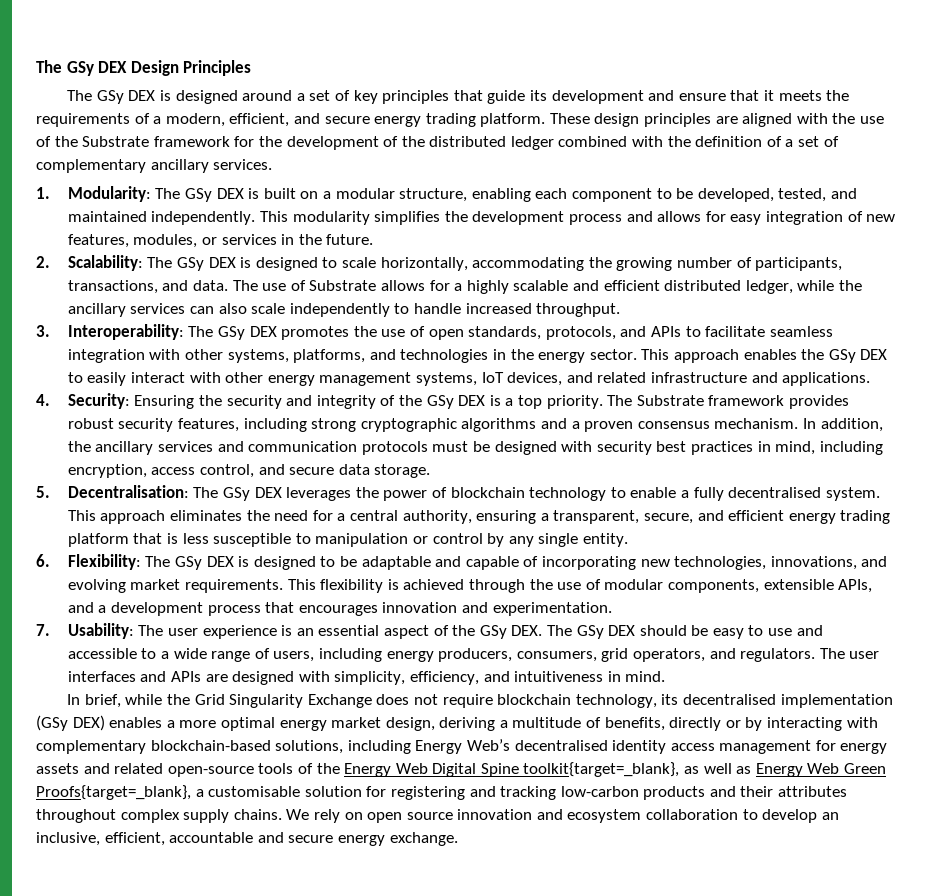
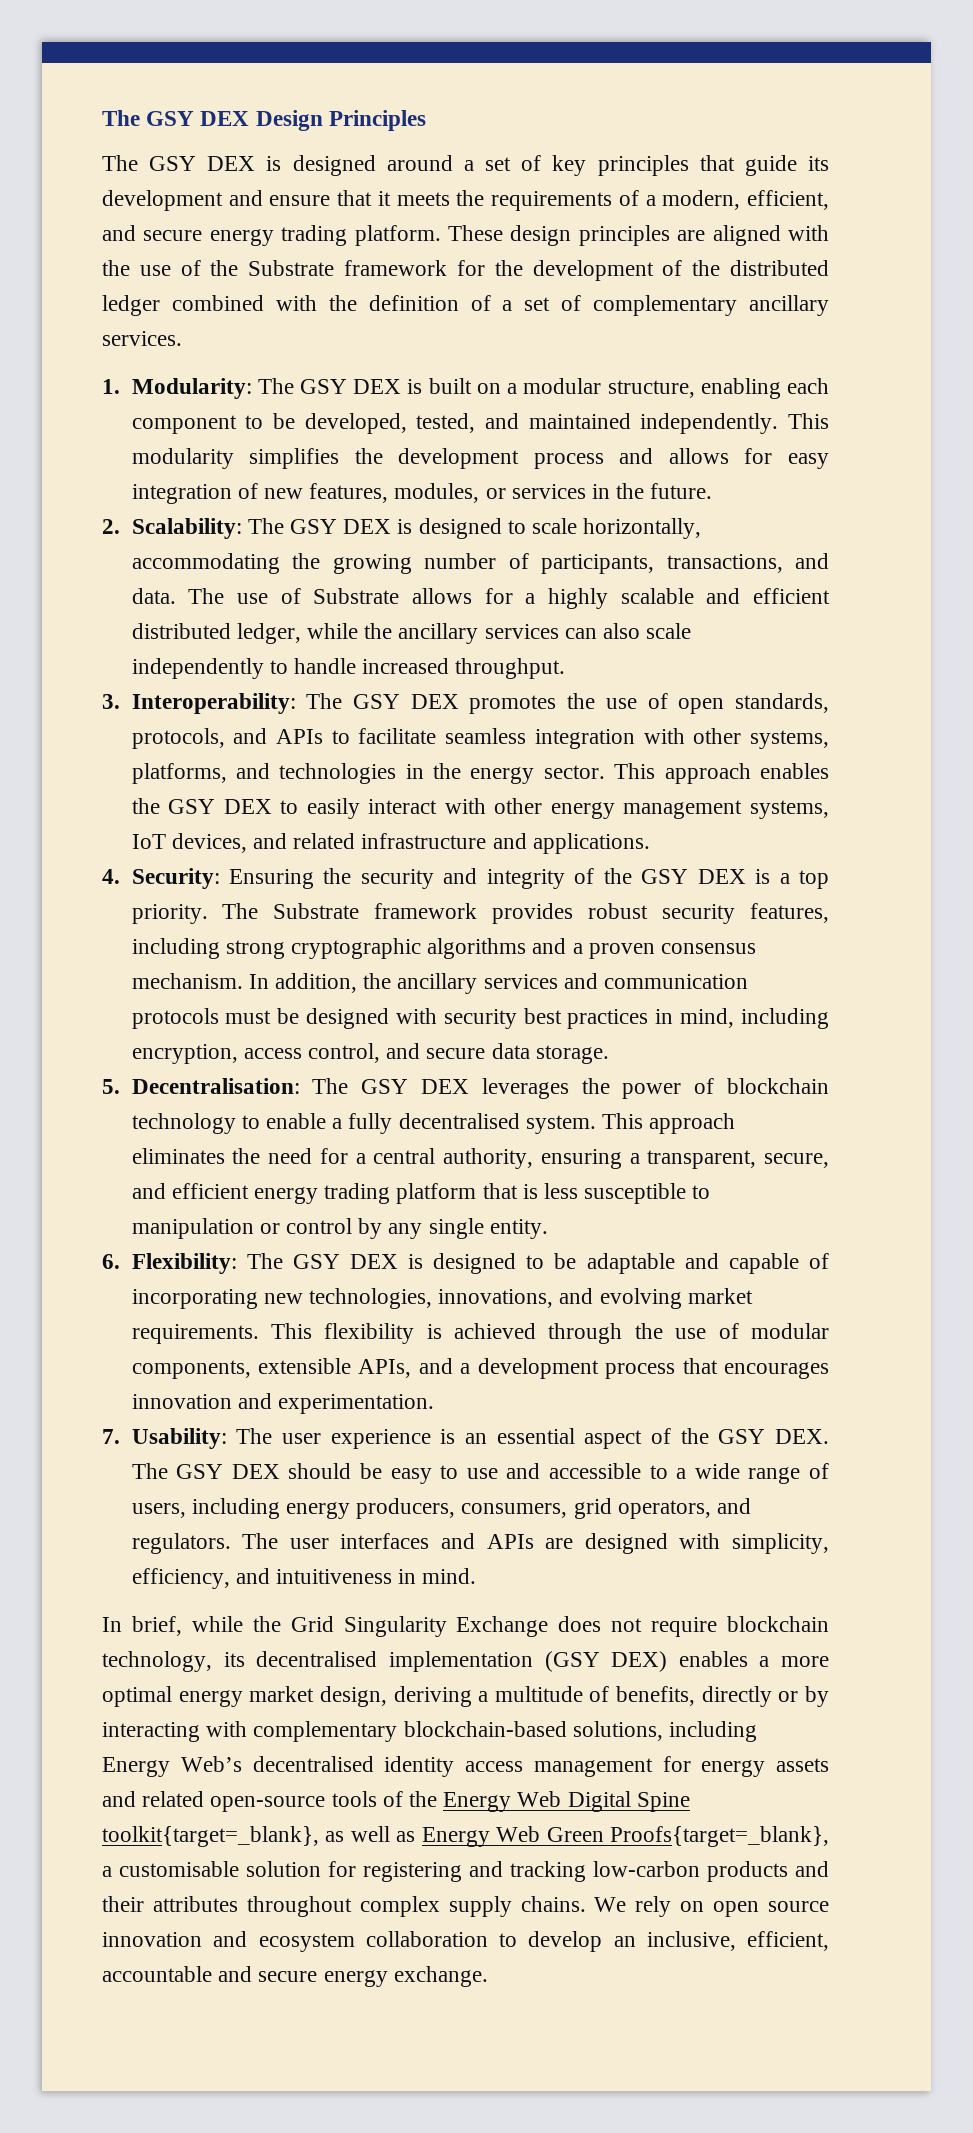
- The GSy DEX Design Principles
+ The GSY DEX Design Principles
- The GSy DEX is designed around a set of key principles that guide its development and ensure that it meets the requirements of a modern, efficient, and secure energy trading platform.
+ The GSY DEX is designed around a set of key principles that guide its development and ensure that it meets the requirements of a modern, efficient, and secure energy trading platform.
- 1. Modularity: The GSy DEX is built on a modular structure, enabling each component to be developed, tested, and maintained independently.
+ 1. Modularity: The GSY DEX is built on a modular structure, enabling each component to be developed, tested, and maintained independently.
- 2. Scalability: The GSy DEX is designed to scale horizontally, accommodating the growing number of participants, transactions, and data.
+ 2. Scalability: The GSY DEX is designed to scale horizontally, accommodating the growing number of participants, transactions, and data.
- 3. Interoperability: The GSy DEX promotes the use of open standards, protocols, and APIs to facilitate seamless integration with other systems, platforms, and technologies in the energy sector.
+ 3. Interoperability: The GSY DEX promotes the use of open standards, protocols, and APIs to facilitate seamless integration with other systems, platforms, and technologies in the energy sector.
- This approach enables the GSy DEX to easily interact with other energy management systems, IoT devices, and related infrastructure and applications.
+ This approach enables the GSY DEX to easily interact with other energy management systems, IoT devices, and related infrastructure and applications.
- 4. Security: Ensuring the security and integrity of the GSy DEX is a top priority.
+ 4. Security: Ensuring the security and integrity of the GSY DEX is a top priority.
- 5. Decentralisation: The GSy DEX leverages the power of blockchain technology to enable a fully decentralised system.
+ 5. Decentralisation: The GSY DEX leverages the power of blockchain technology to enable a fully decentralised system.
- 6. Flexibility: The GSy DEX is designed to be adaptable and capable of incorporating new technologies, innovations, and evolving market requirements.
+ 6. Flexibility: The GSY DEX is designed to be adaptable and capable of incorporating new technologies, innovations, and evolving market requirements.
- 7. Usability: The user experience is an essential aspect of the GSy DEX. The GSy DEX should be easy to use and accessible to a wide range of users, including energy producers, consumers, grid operators, and regulators.
+ 7. Usability: The user experience is an essential aspect of the GSY DEX. The GSY DEX should be easy to use and accessible to a wide range of users, including energy producers, consumers, grid operators, and regulators.
- In brief, while the Grid Singularity Exchange does not require blockchain technology, its decentralised implementation (GSy DEX) enables a more optimal energy market design, deriving a multitude of benefits, directly or by interacting with complementary blockchain-based solutions, including Energy Web’s decentralised identity access management for energy assets and related open-source tools of the Energy Web Digital Spine toolkit{target=_blank}, as well as Energy Web Green Proofs{target=_blank}, a customisable solution for registering and tracking low-carbon products and their attributes throughout complex supply chains.
+ In brief, while the Grid Singularity Exchange does not require blockchain technology, its decentralised implementation (GSY DEX) enables a more optimal energy market design, deriving a multitude of benefits, directly or by interacting with complementary blockchain-based solutions, including Energy Web’s decentralised identity access management for energy assets and related open-source tools of the Energy Web Digital Spine toolkit{target=_blank}, as well as Energy Web Green Proofs{target=_blank}, a customisable solution for registering and tracking low-carbon products and their attributes throughout complex supply chains.

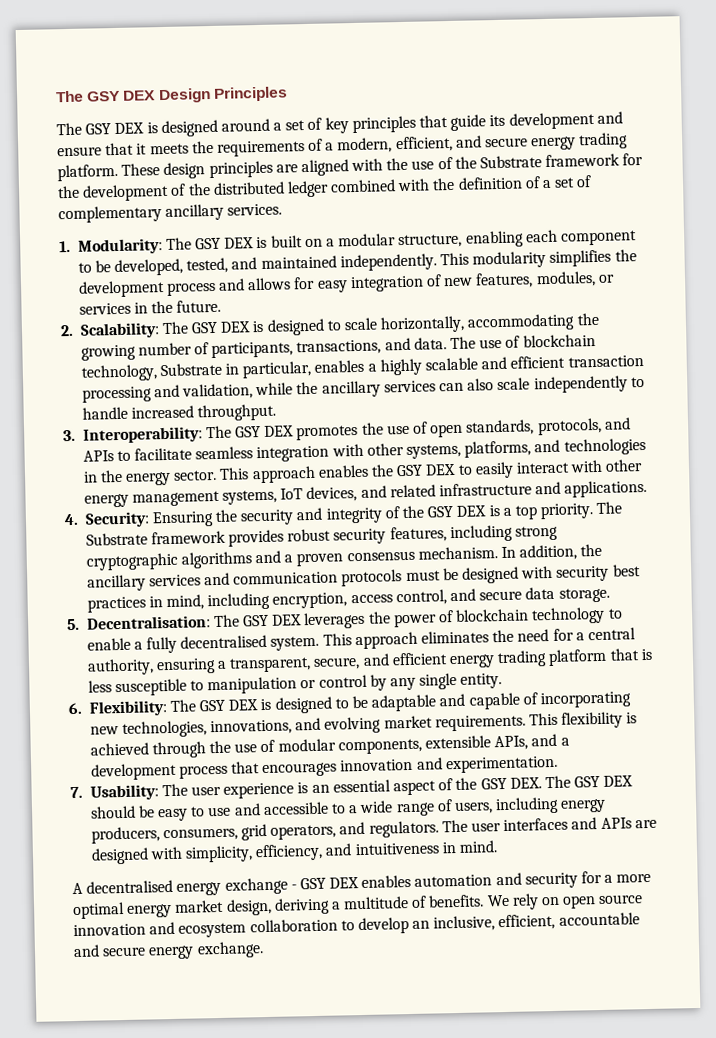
- The use of Substrate allows for a highly scalable and efficient distributed ledger, while the ancillary services can also scale independently to handle increased throughput.
+ The use of blockchain technology, Substrate in particular, enables a highly scalable and efficient transaction processing and validation, while the ancillary services can also scale independently to handle increased throughput.
- In brief, while the Grid Singularity Exchange does not require blockchain technology, its decentralised implementation (GSY DEX) enables a more optimal energy market design, deriving a multitude of benefits, directly or by interacting with complementary blockchain-based solutions, including Energy Web’s decentralised identity access management for energy assets and related open-source tools of the Energy Web Digital Spine toolkit{target=_blank}, as well as Energy Web Green Proofs{target=_blank}, a customisable solution for registering and tracking low-carbon products and their attributes throughout complex supply chains.
+ A decentralised energy exchange - GSY DEX enables automation and security for a more optimal energy market design, deriving a multitude of benefits.

